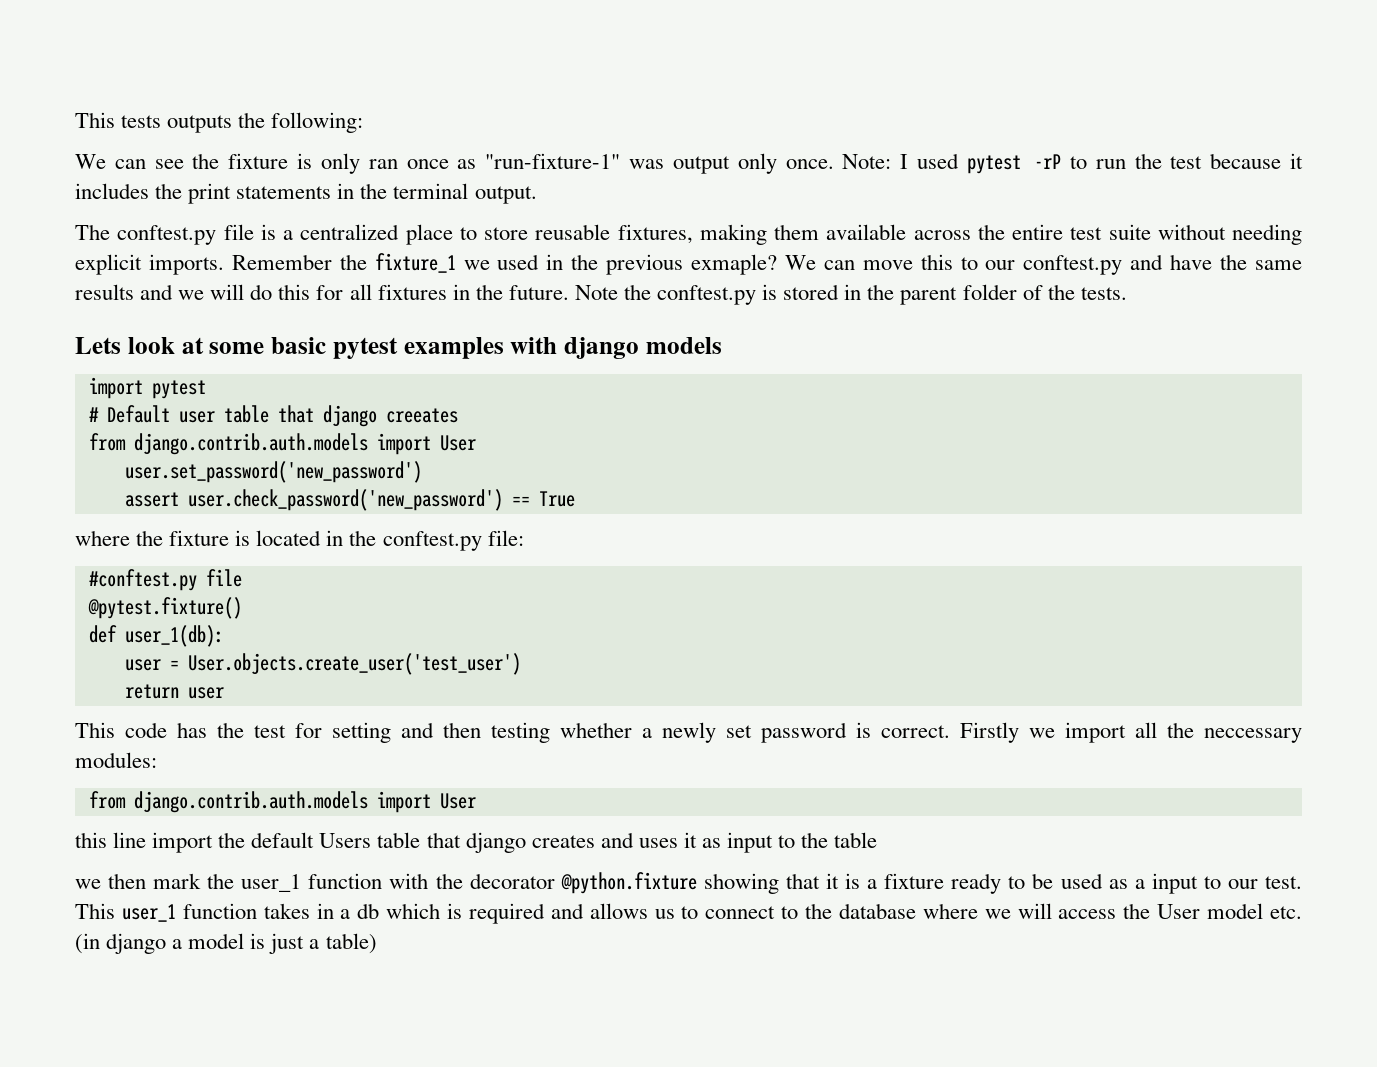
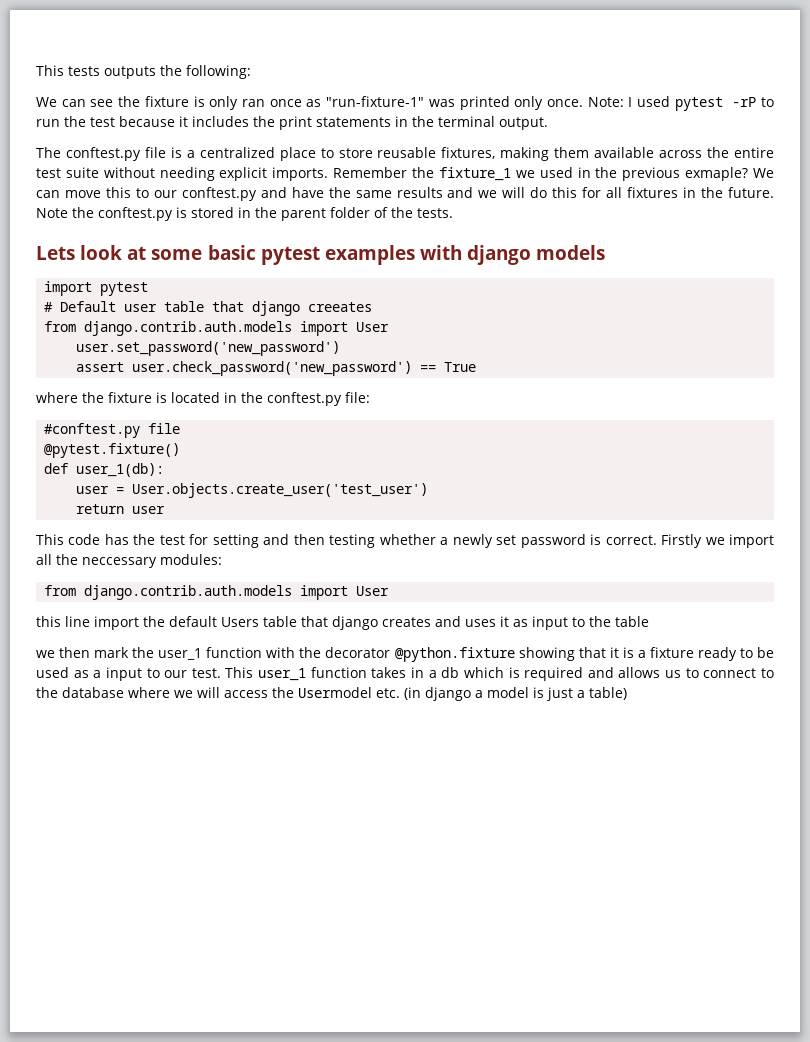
- We can see the fixture is only ran once as "run-fixture-1" was output only once.
+ We can see the fixture is only ran once as "run-fixture-1" was printed only once.
- This user_1 function takes in a db which is required and allows us to connect to the database where we will access the User model etc. (in django a model is just a table)
+ This user_1 function takes in a db which is required and allows us to connect to the database where we will access the Usermodel etc. (in django a model is just a table)

